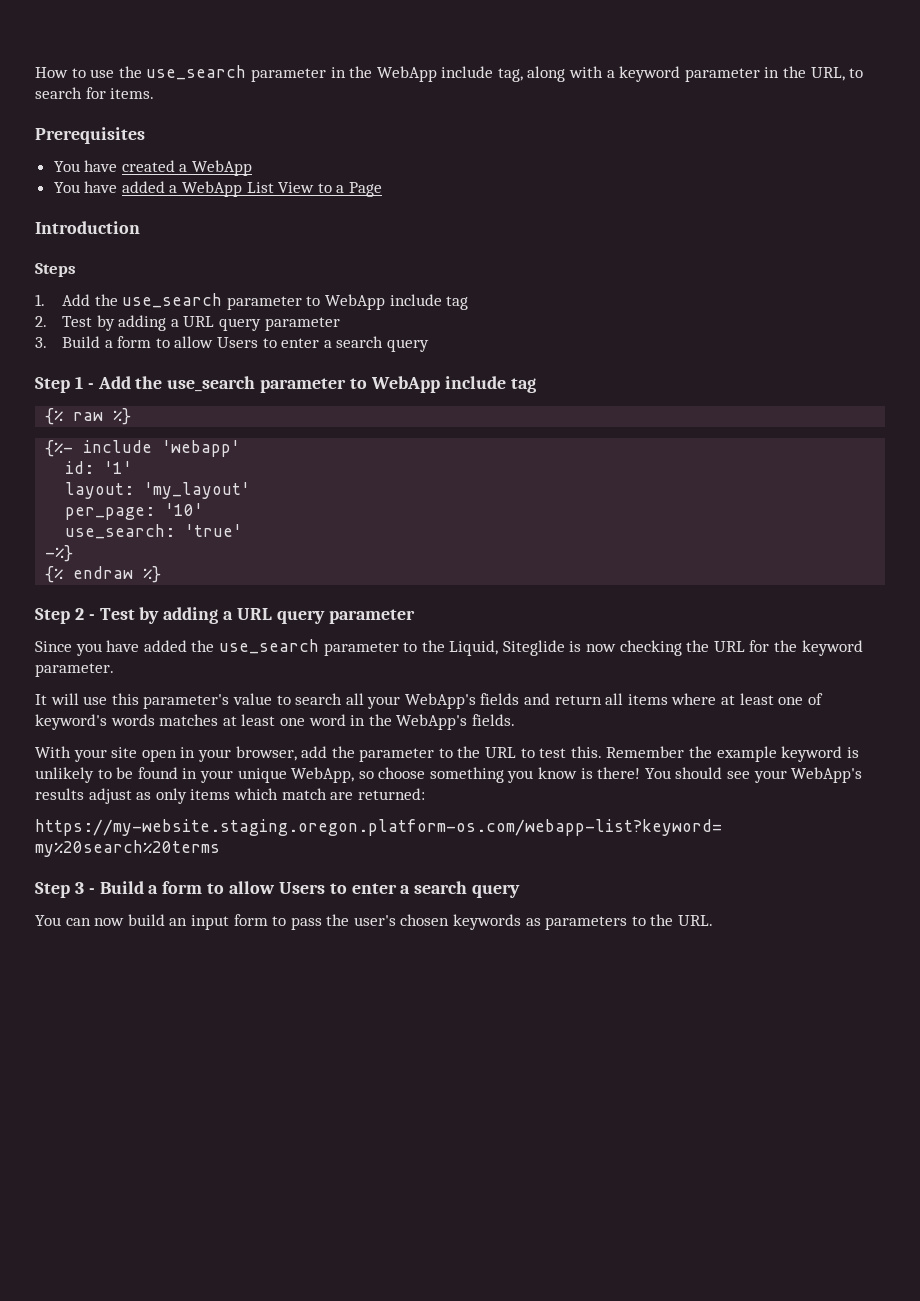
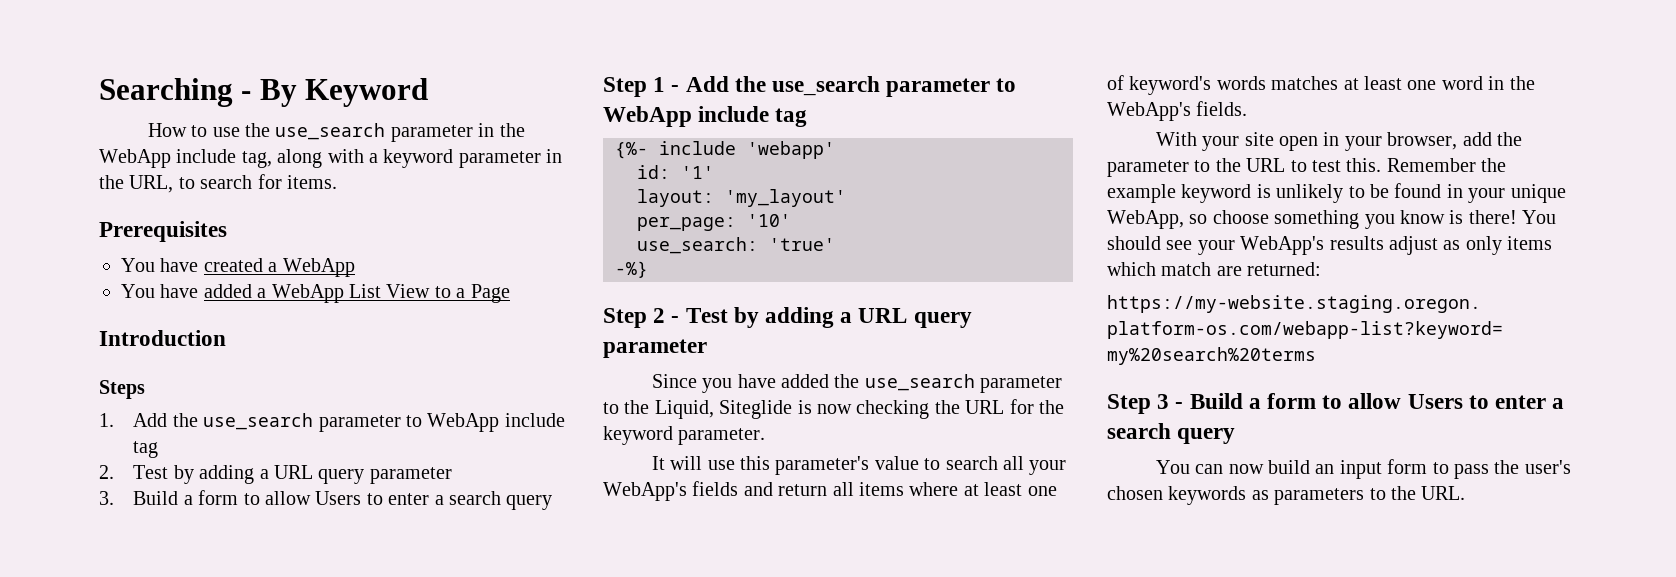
+ Searching - By Keyword
- {% raw %}
- {% endraw %}

